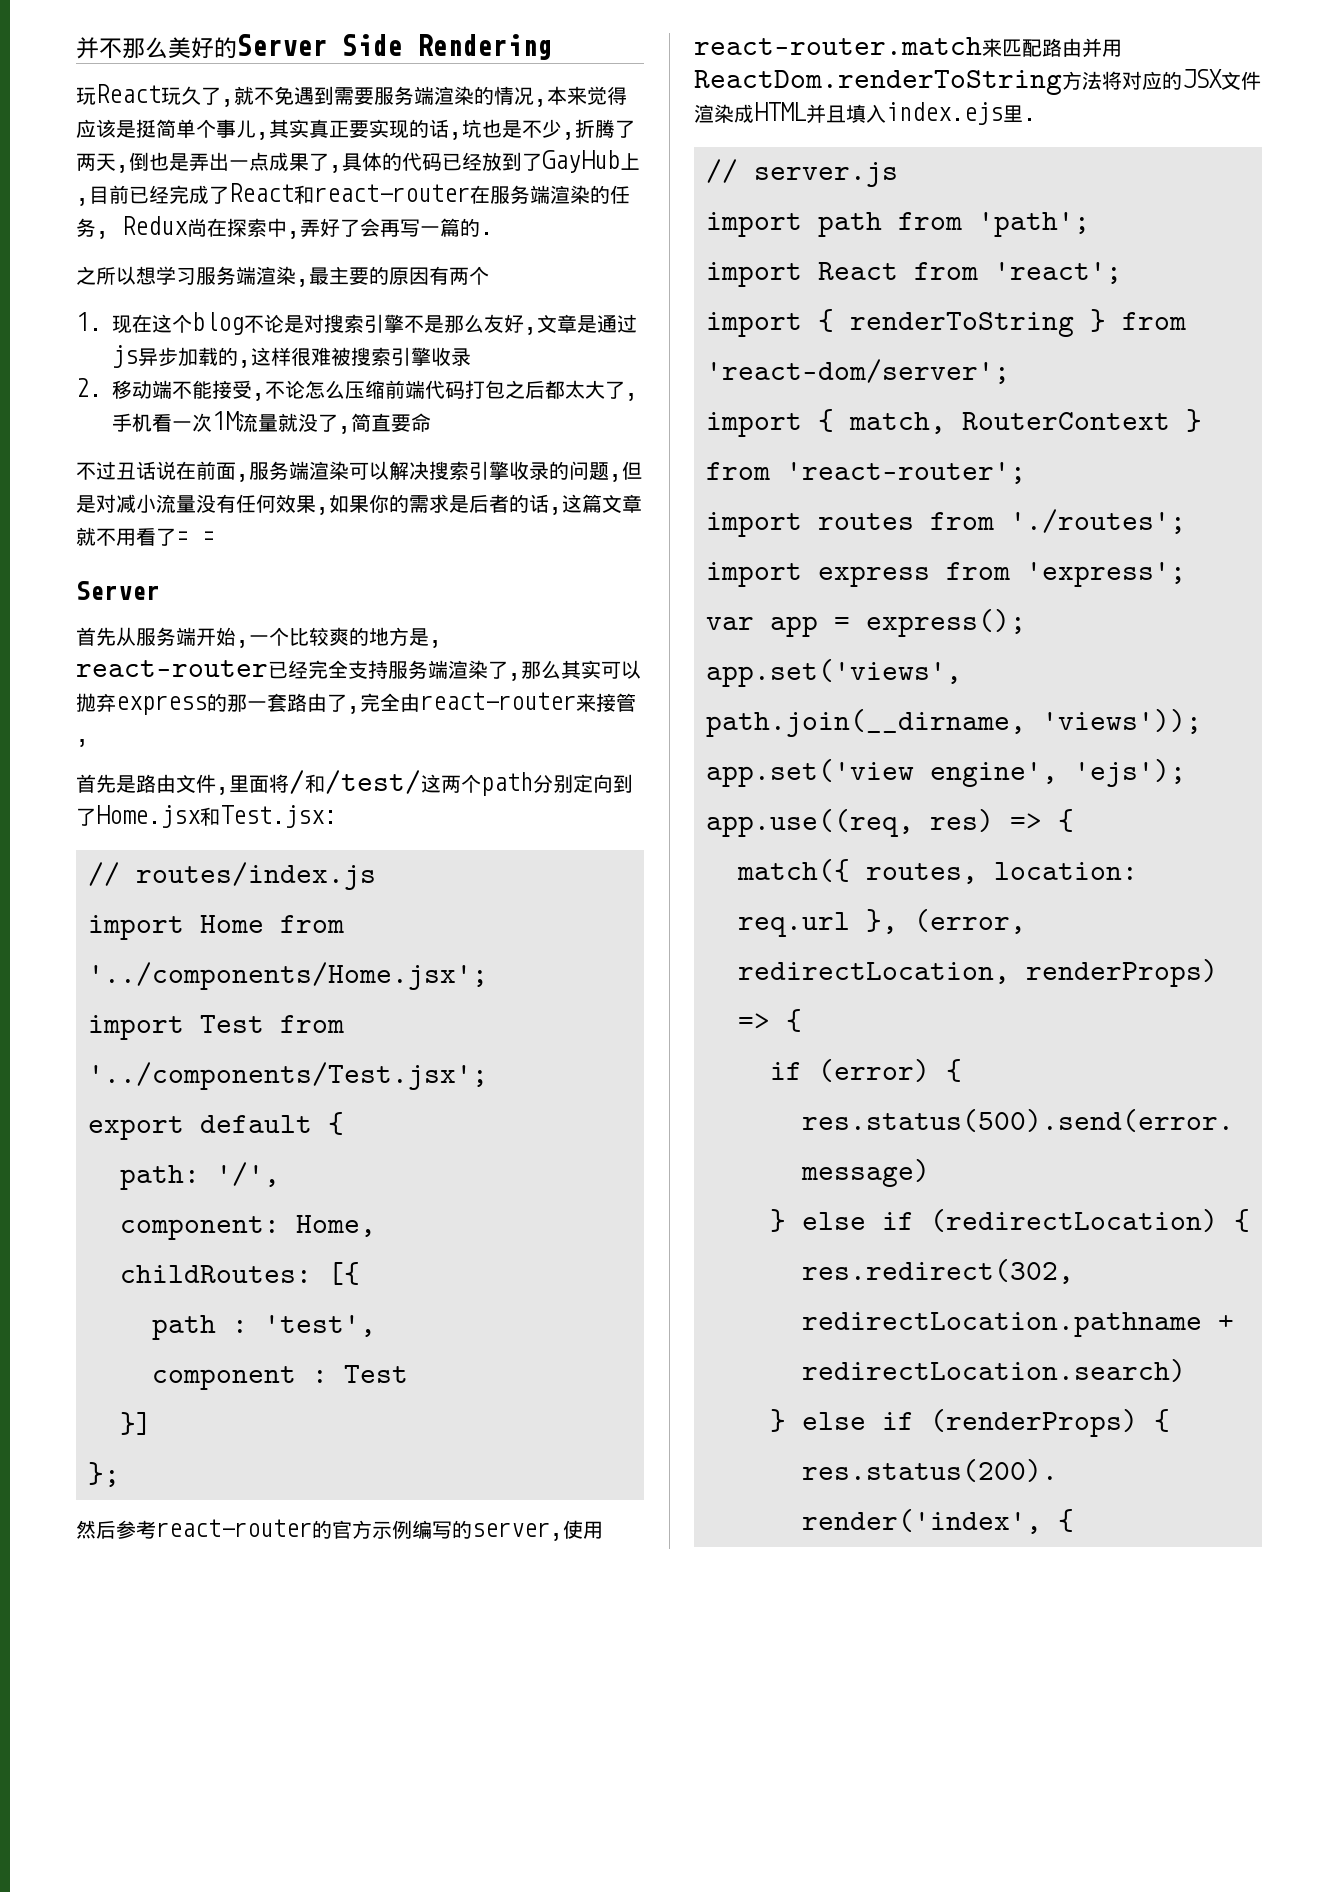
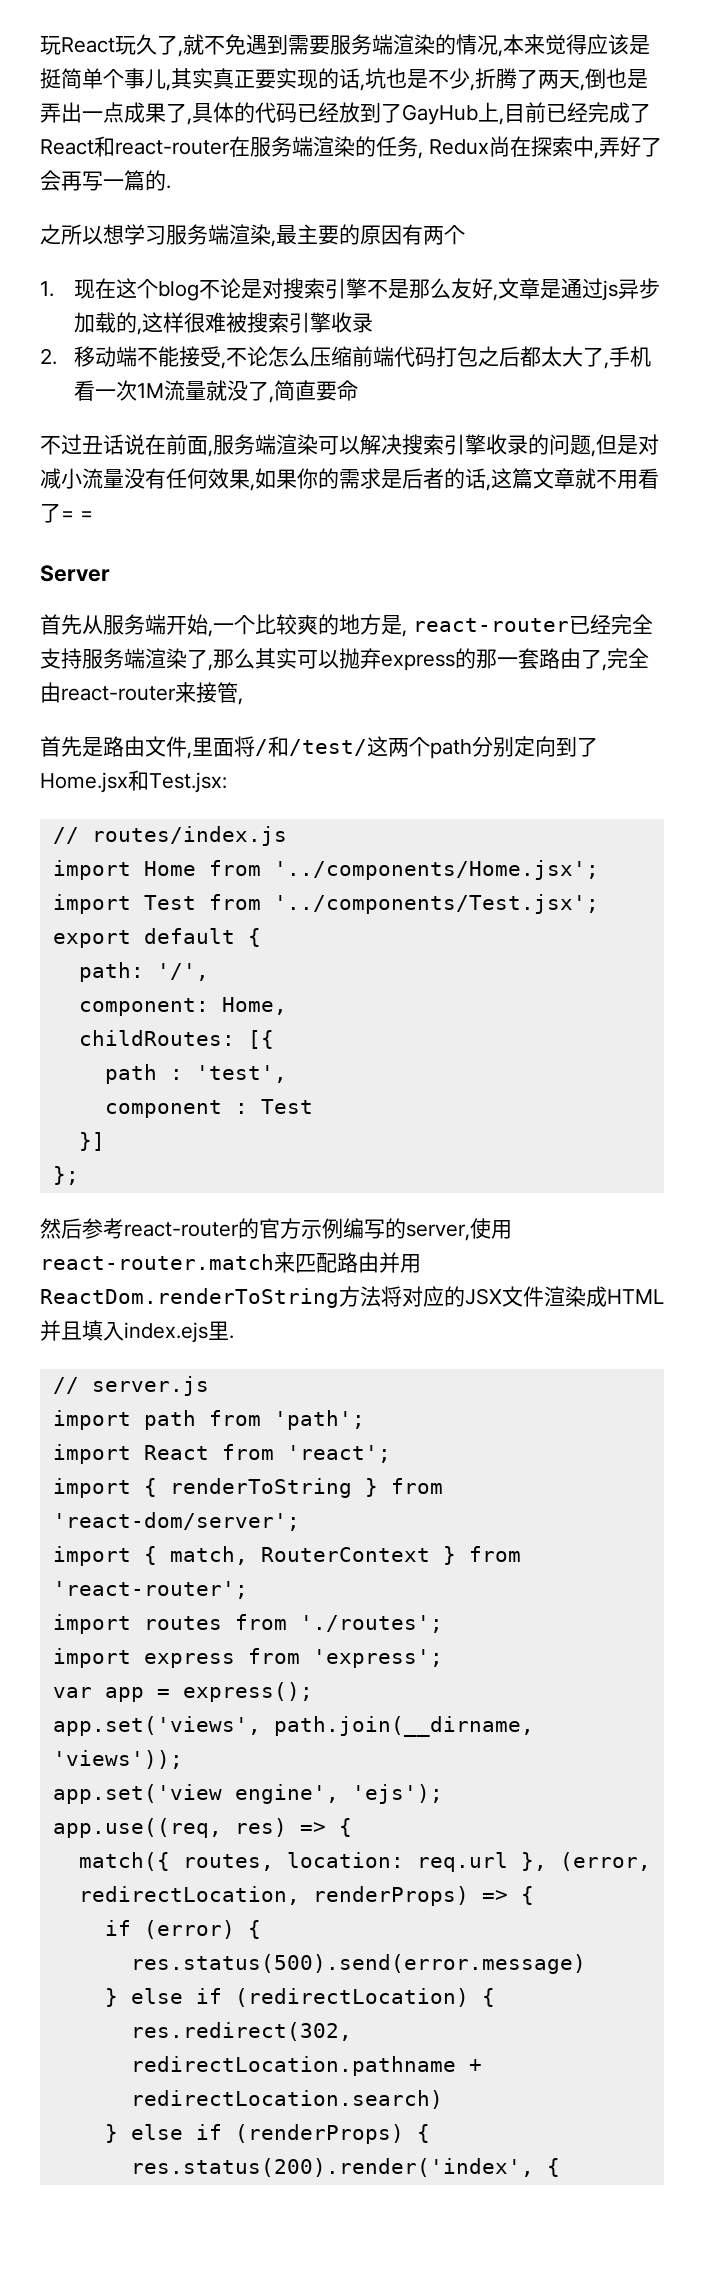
- 并不那么美好的Server Side Rendering

